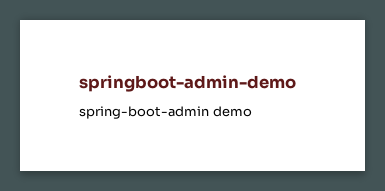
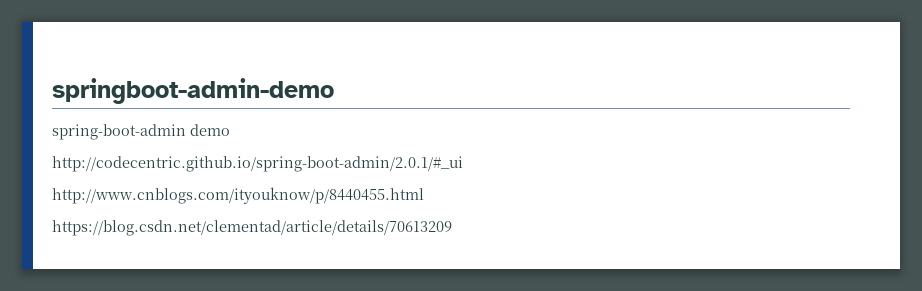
+ http://codecentric.github.io/spring-boot-admin/2.0.1/#_ui
+ http://www.cnblogs.com/ityouknow/p/8440455.html
+ https://blog.csdn.net/clementad/article/details/70613209

